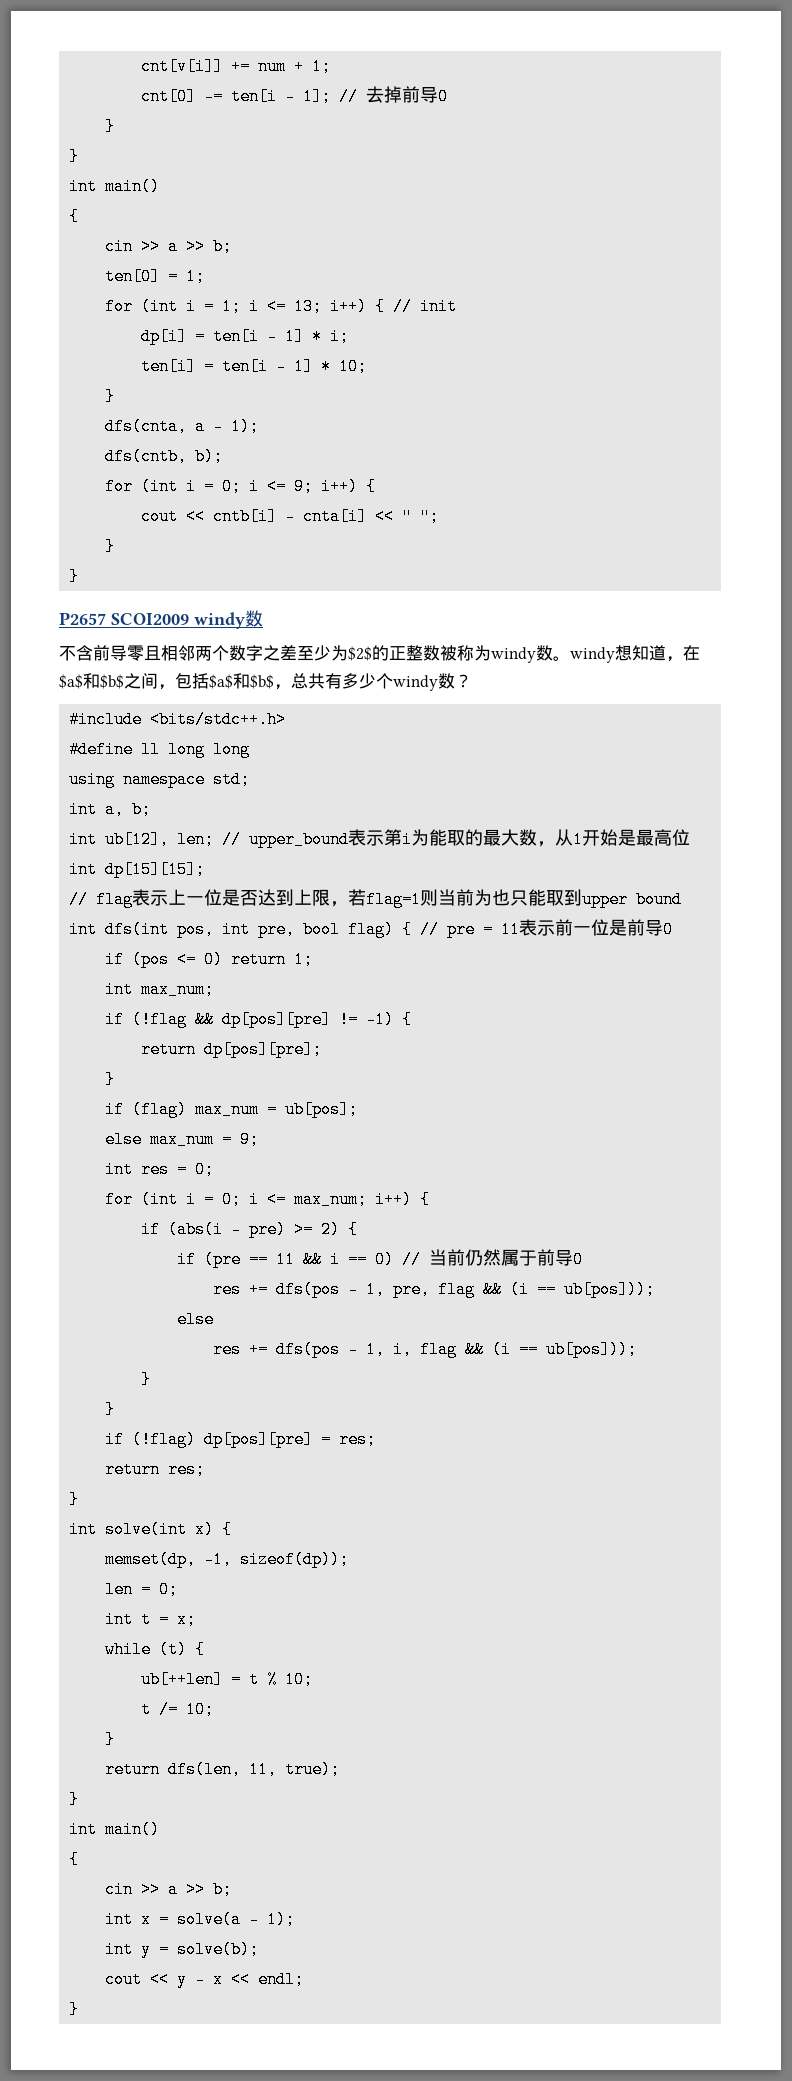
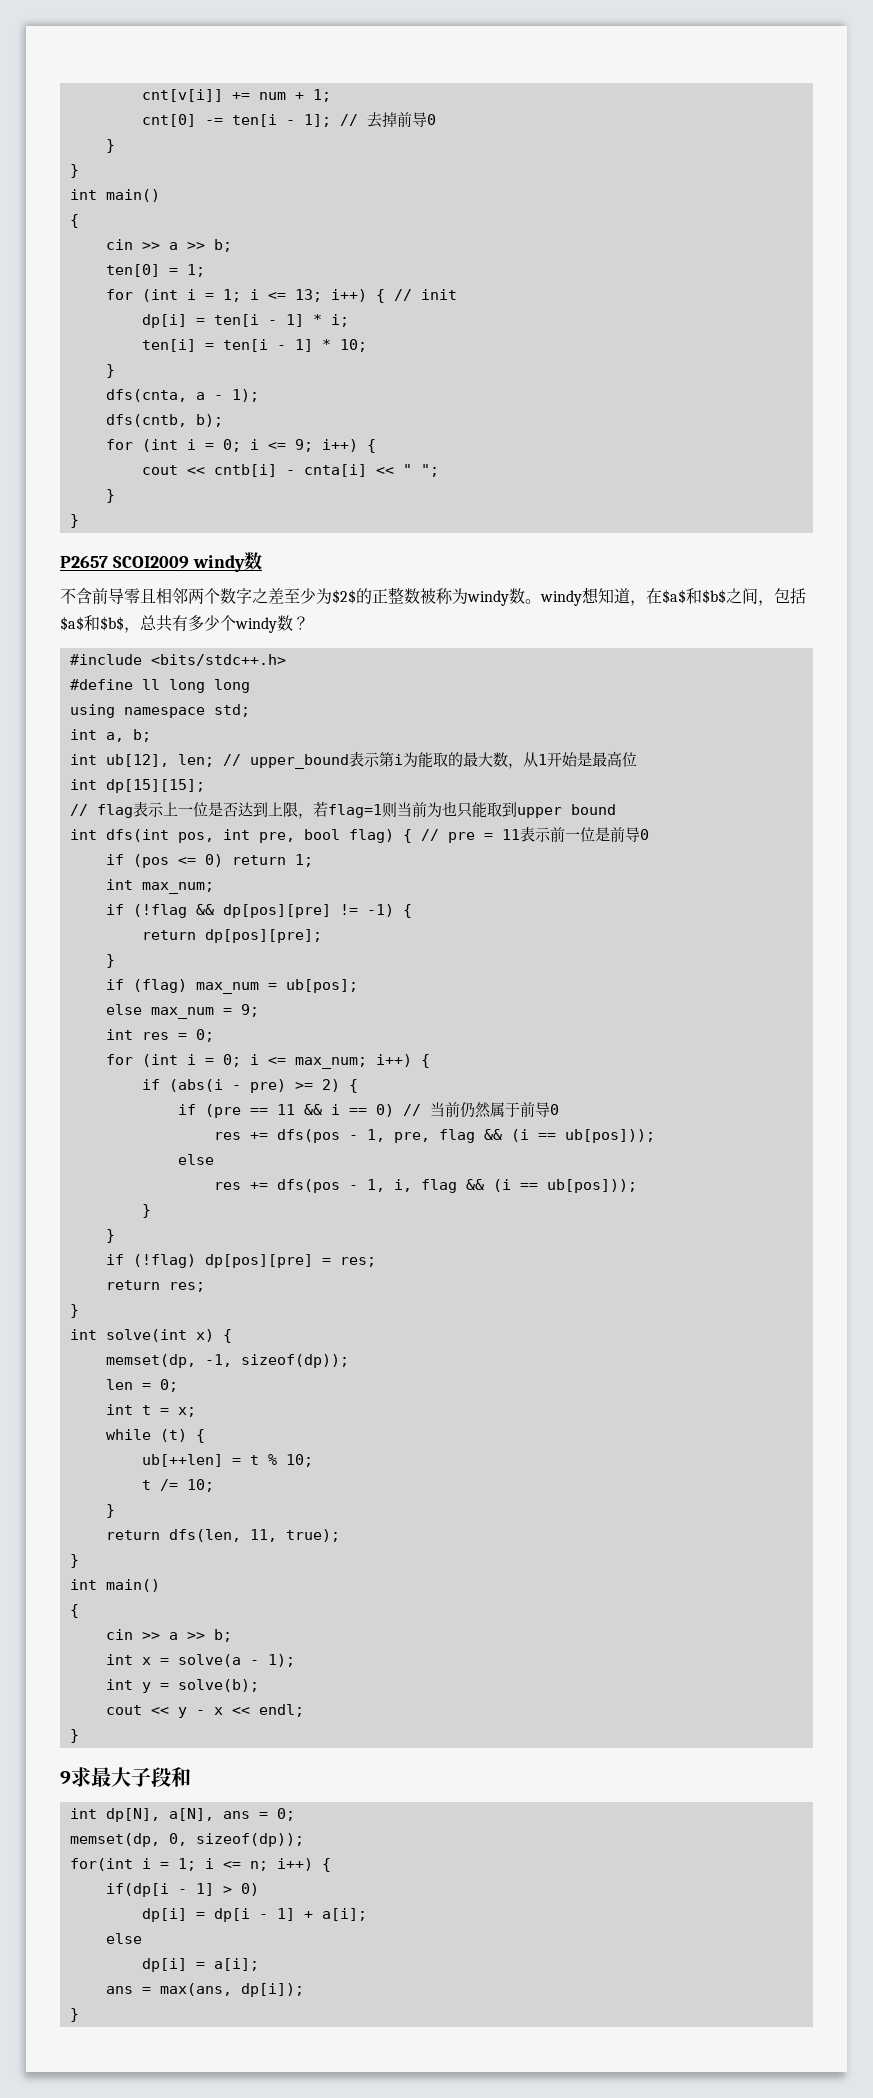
+ 9求最大子段和
+ int dp[N], a[N], ans = 0;
+ memset(dp, 0, sizeof(dp));
+ for(int i = 1; i <= n; i++) {
+ if(dp[i - 1] > 0)
+ dp[i] = dp[i - 1] + a[i];
+ else
+ dp[i] = a[i];
+ ans = max(ans, dp[i]);
+ }

